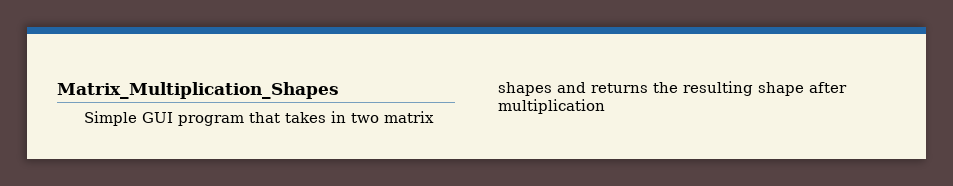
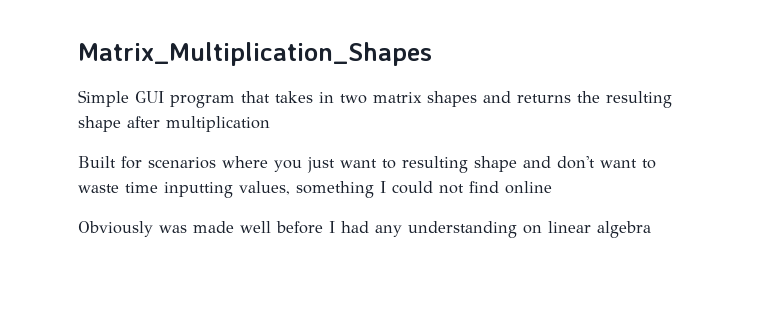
+ Built for scenarios where you just want to resulting shape and don't want to waste time inputting values, something I could not find online
+ Obviously was made well before I had any understanding on linear algebra

